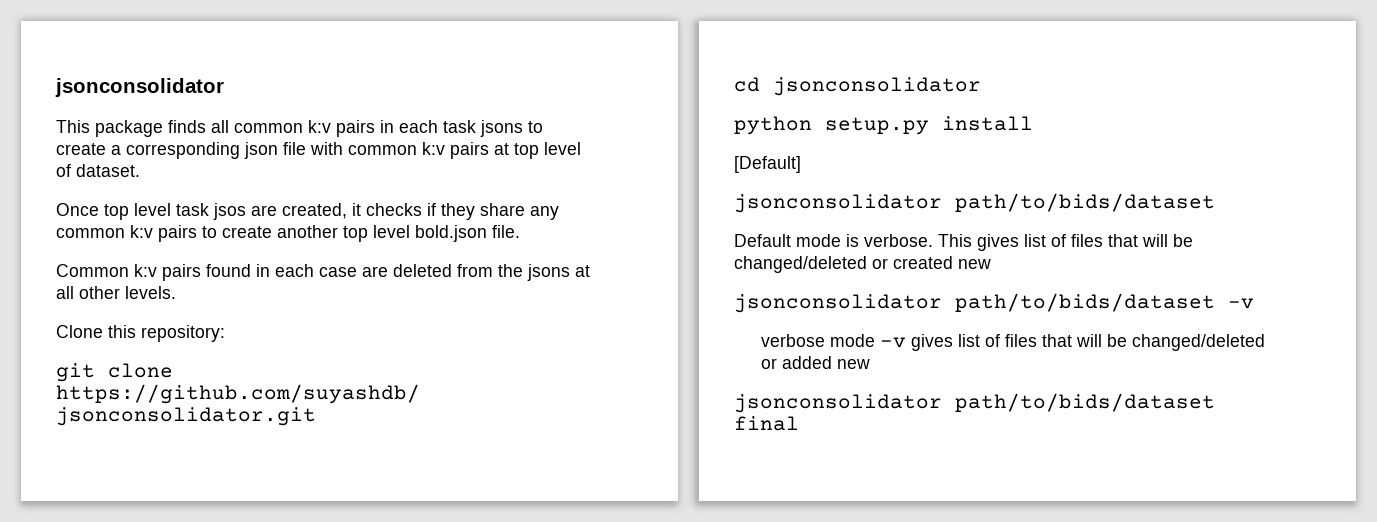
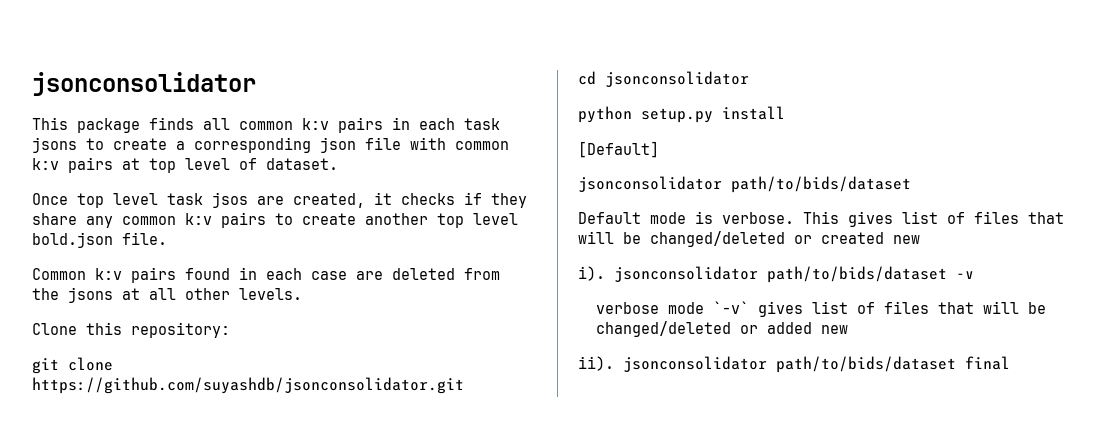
- jsonconsolidator path/to/bids/dataset -v
+ i). jsonconsolidator path/to/bids/dataset -v
- verbose mode -v gives list of files that will be changed/deleted or added new
+ verbose mode `-v` gives list of files that will be changed/deleted or added new
- jsonconsolidator path/to/bids/dataset final
+ ii). jsonconsolidator path/to/bids/dataset final

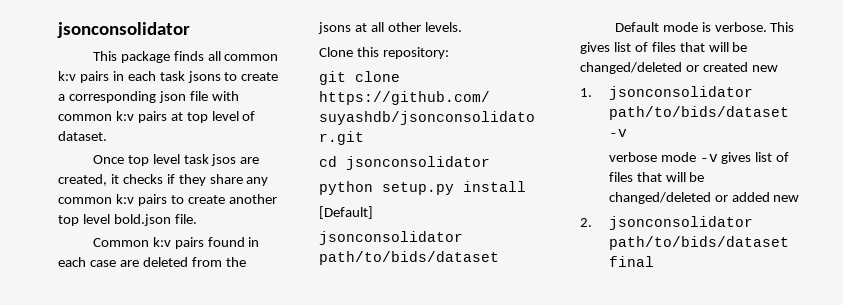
- i). jsonconsolidator path/to/bids/dataset -v
+ 1. jsonconsolidator path/to/bids/dataset -v
- verbose mode `-v` gives list of files that will be changed/deleted or added new
+ verbose mode -v gives list of files that will be changed/deleted or added new
- ii). jsonconsolidator path/to/bids/dataset final
+ 2. jsonconsolidator path/to/bids/dataset final

